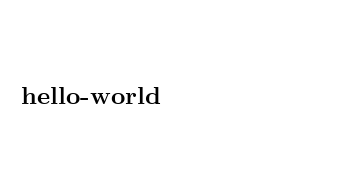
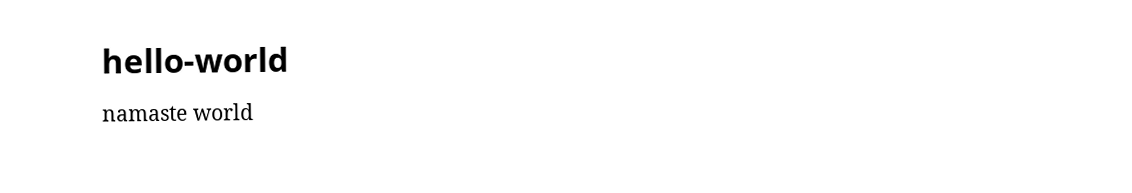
+ namaste world

